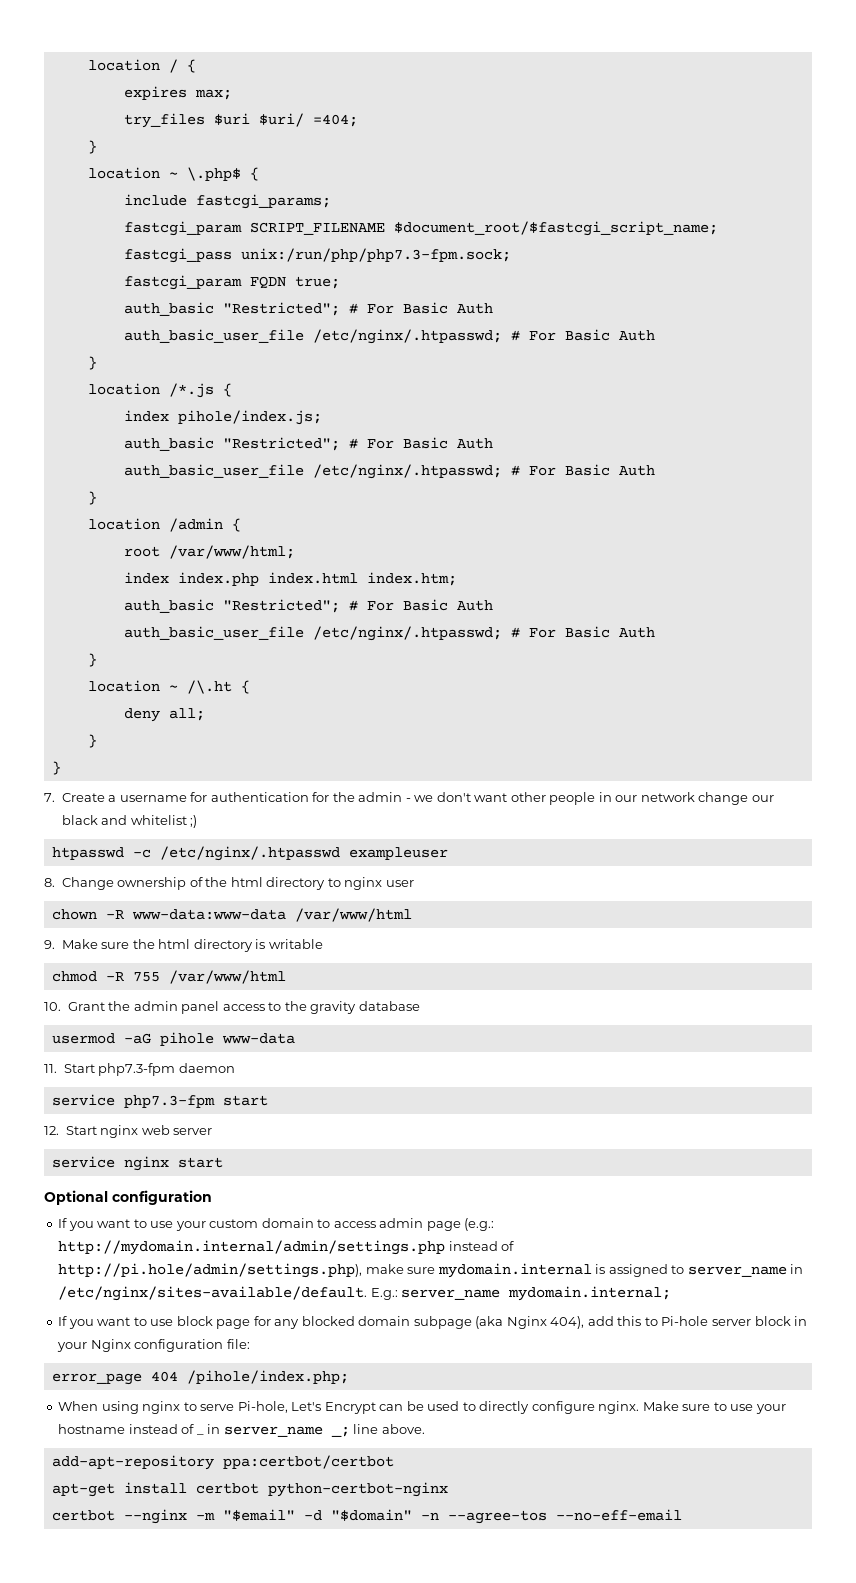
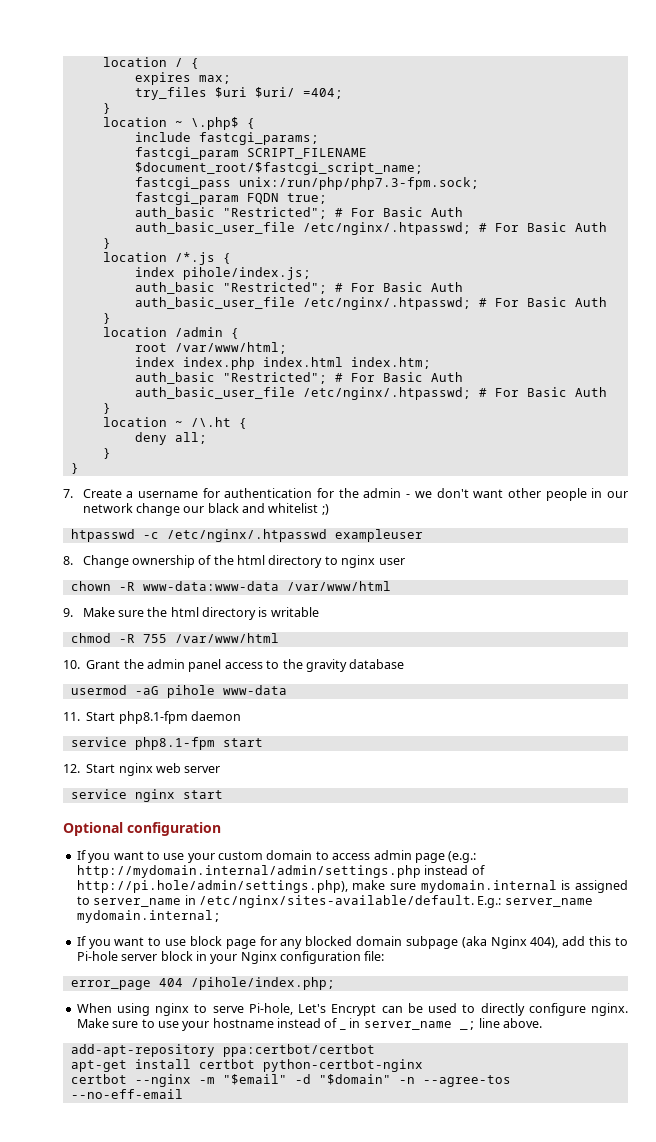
- 11. Start php7.3-fpm daemon
+ 11. Start php8.1-fpm daemon
- service php7.3-fpm start
+ service php8.1-fpm start

